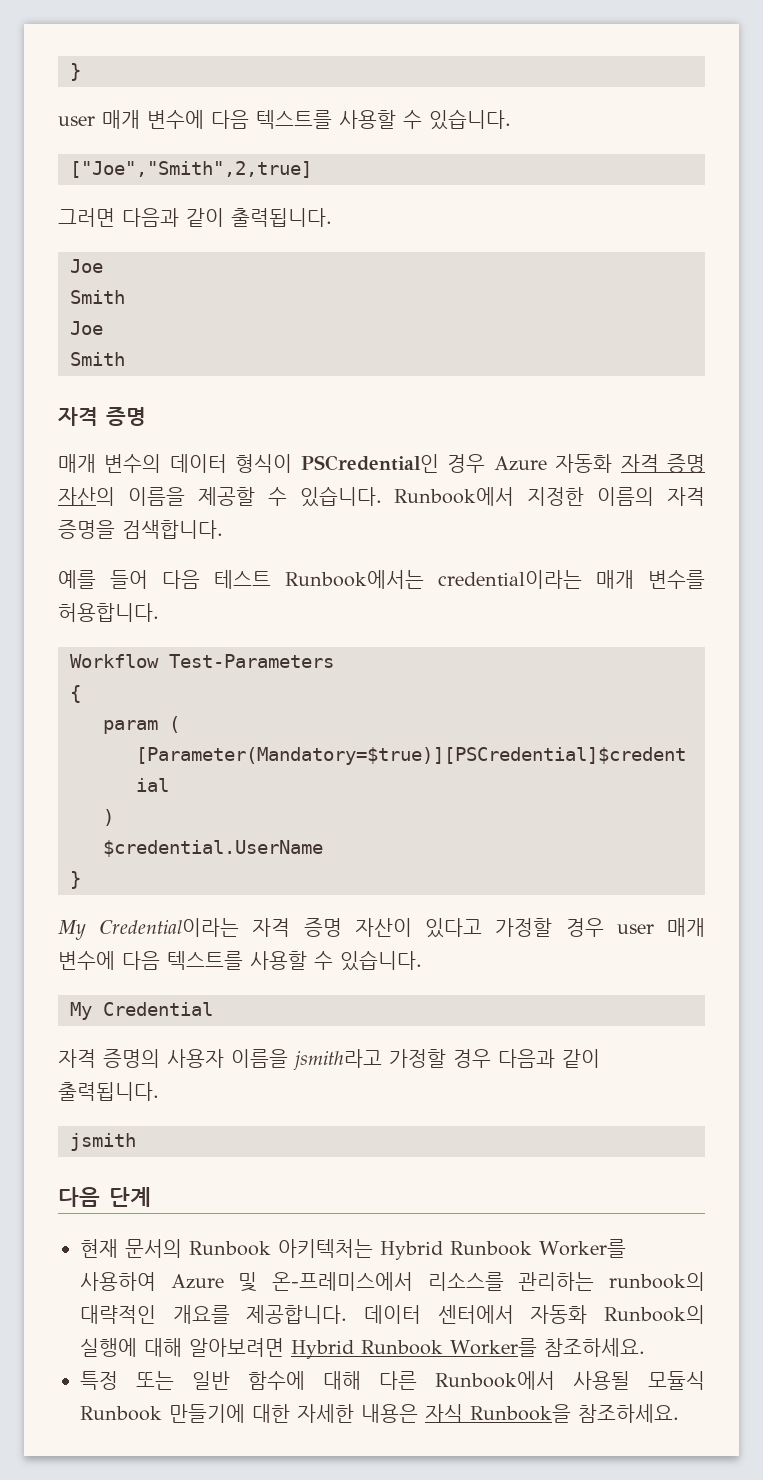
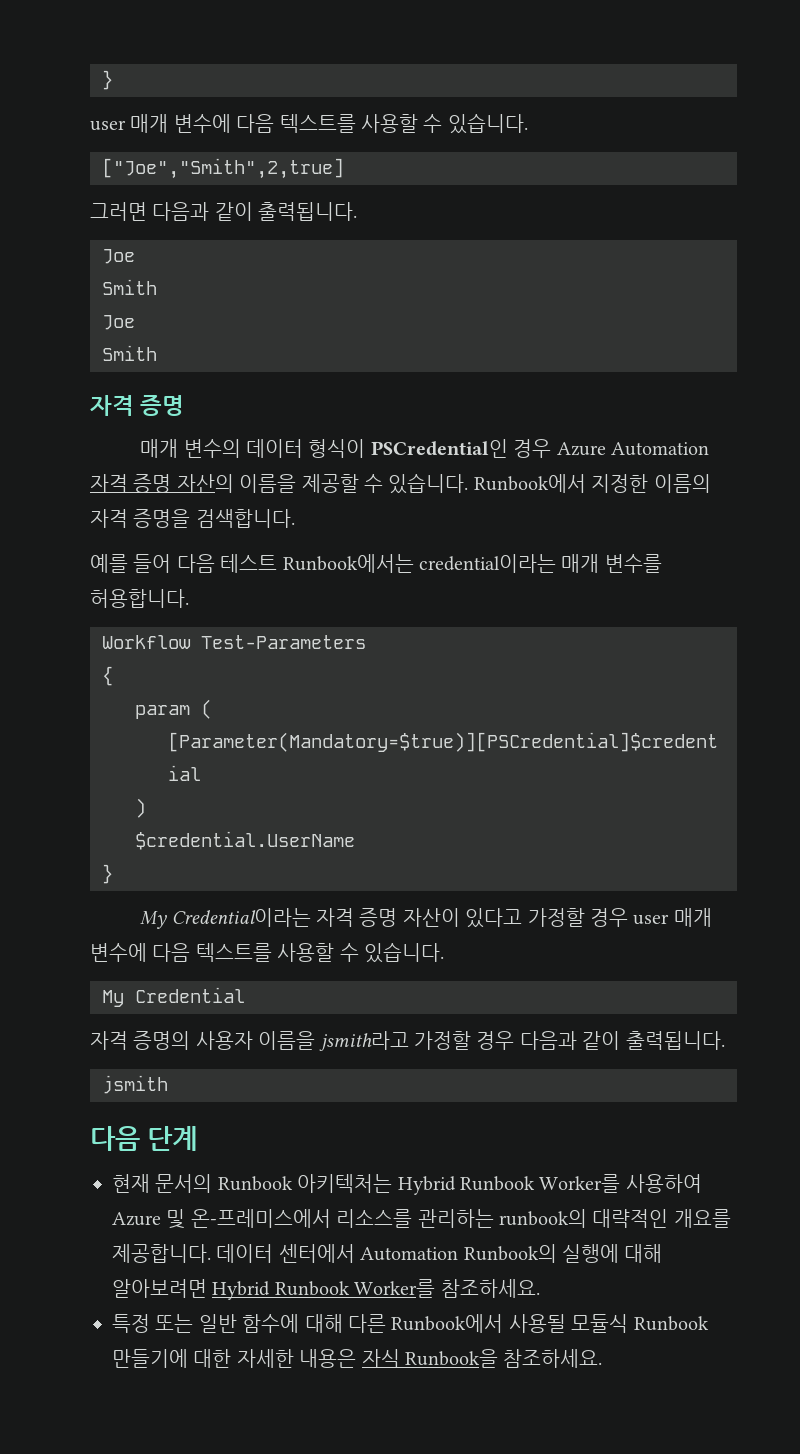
- 매개 변수의 데이터 형식이 PSCredential인 경우 Azure 자동화 자격 증명 자산의 이름을 제공할 수 있습니다.
+ 매개 변수의 데이터 형식이 PSCredential인 경우 Azure Automation 자격 증명 자산의 이름을 제공할 수 있습니다.
- 데이터 센터에서 자동화 Runbook의 실행에 대해 알아보려면 Hybrid Runbook Worker를 참조하세요.
+ 데이터 센터에서 Automation Runbook의 실행에 대해 알아보려면 Hybrid Runbook Worker를 참조하세요.

